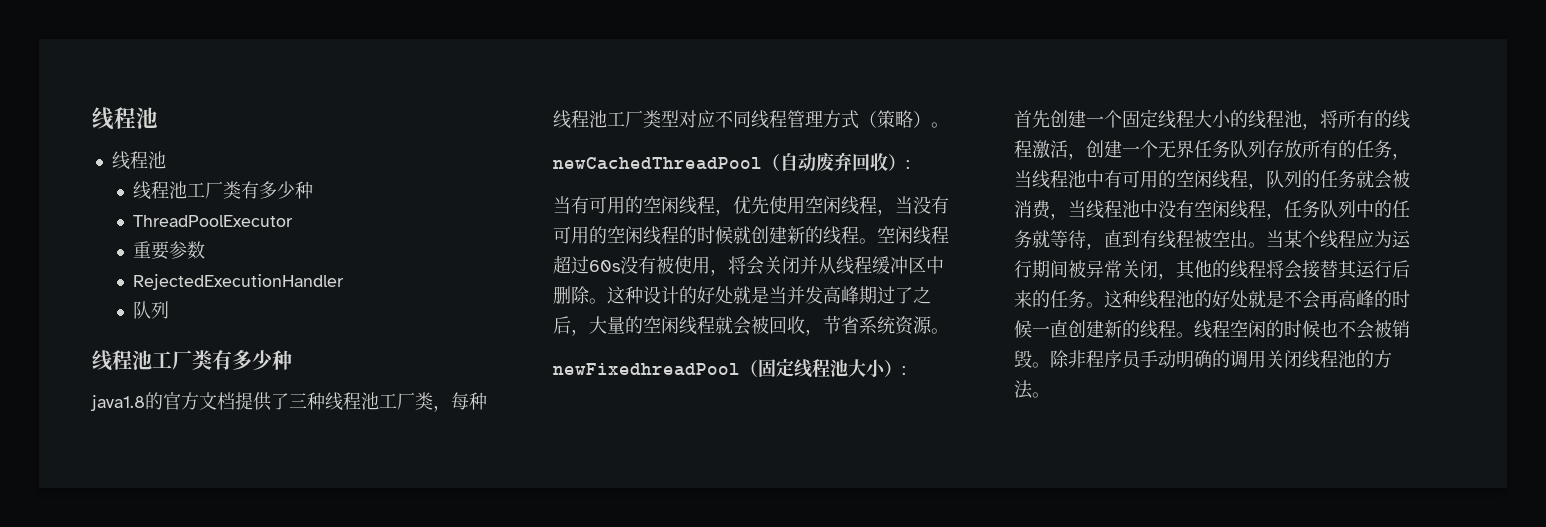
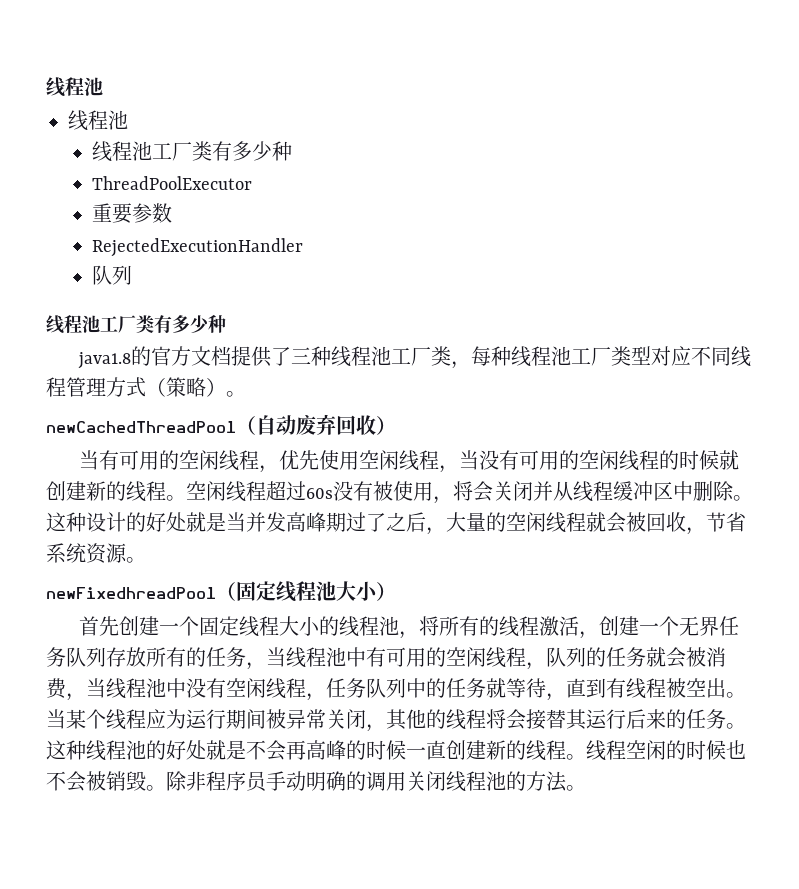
- newCachedThreadPool（自动废弃回收）:
+ newCachedThreadPool（自动废弃回收）
- newFixedhreadPool（固定线程池大小）:
+ newFixedhreadPool（固定线程池大小）

